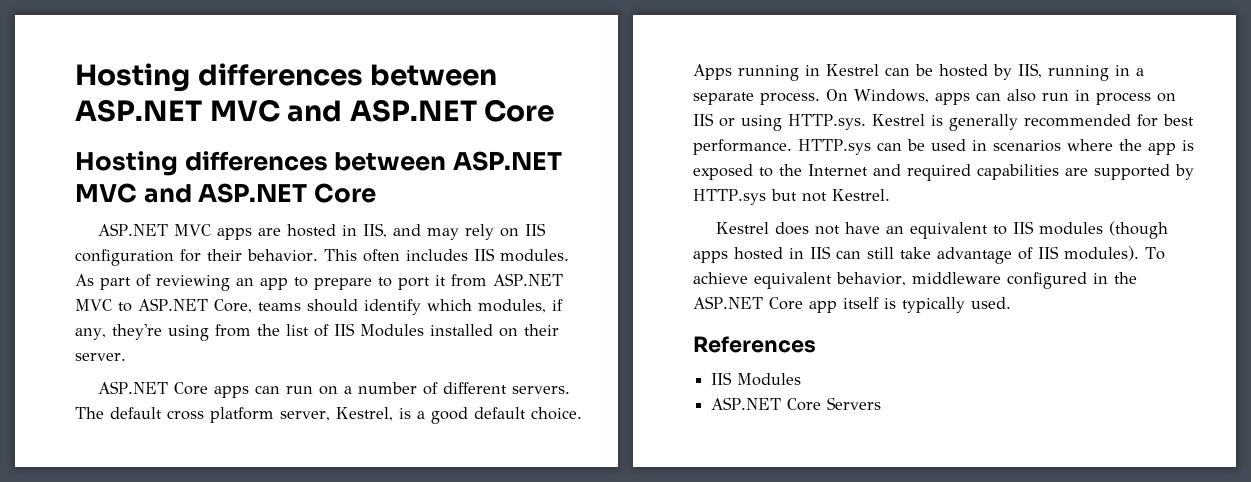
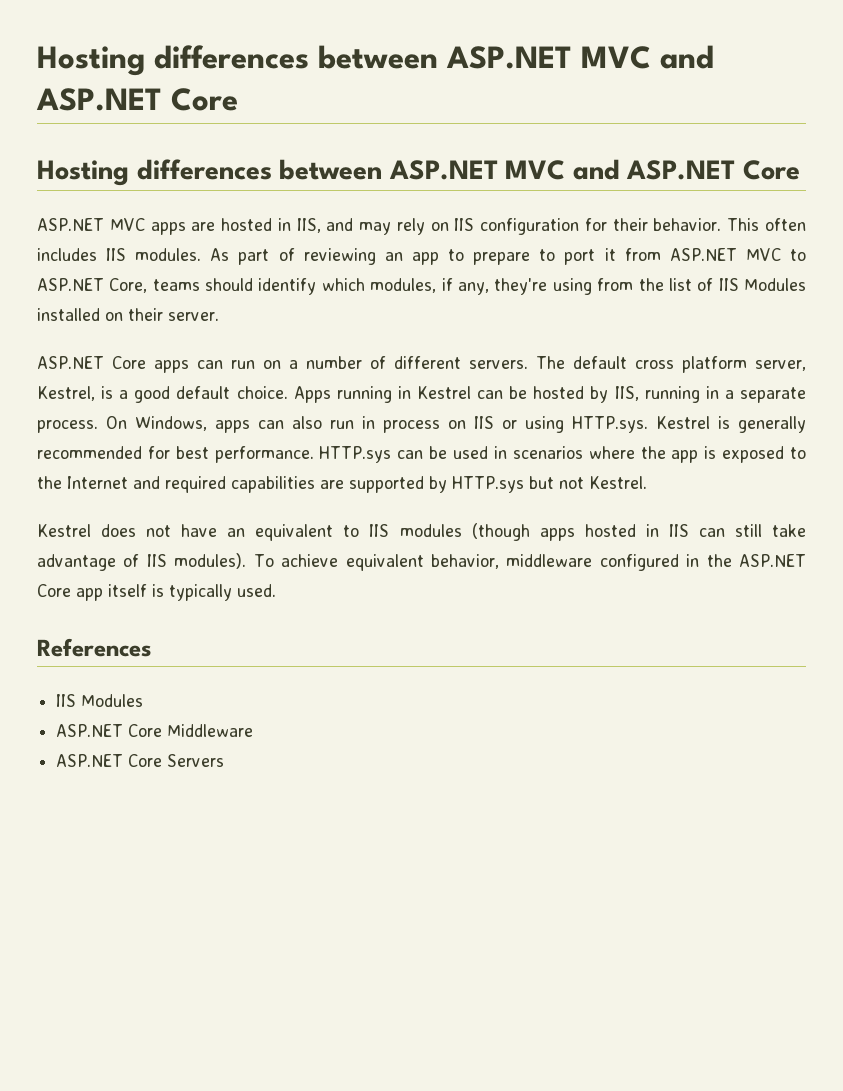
+ ASP.NET Core Middleware

